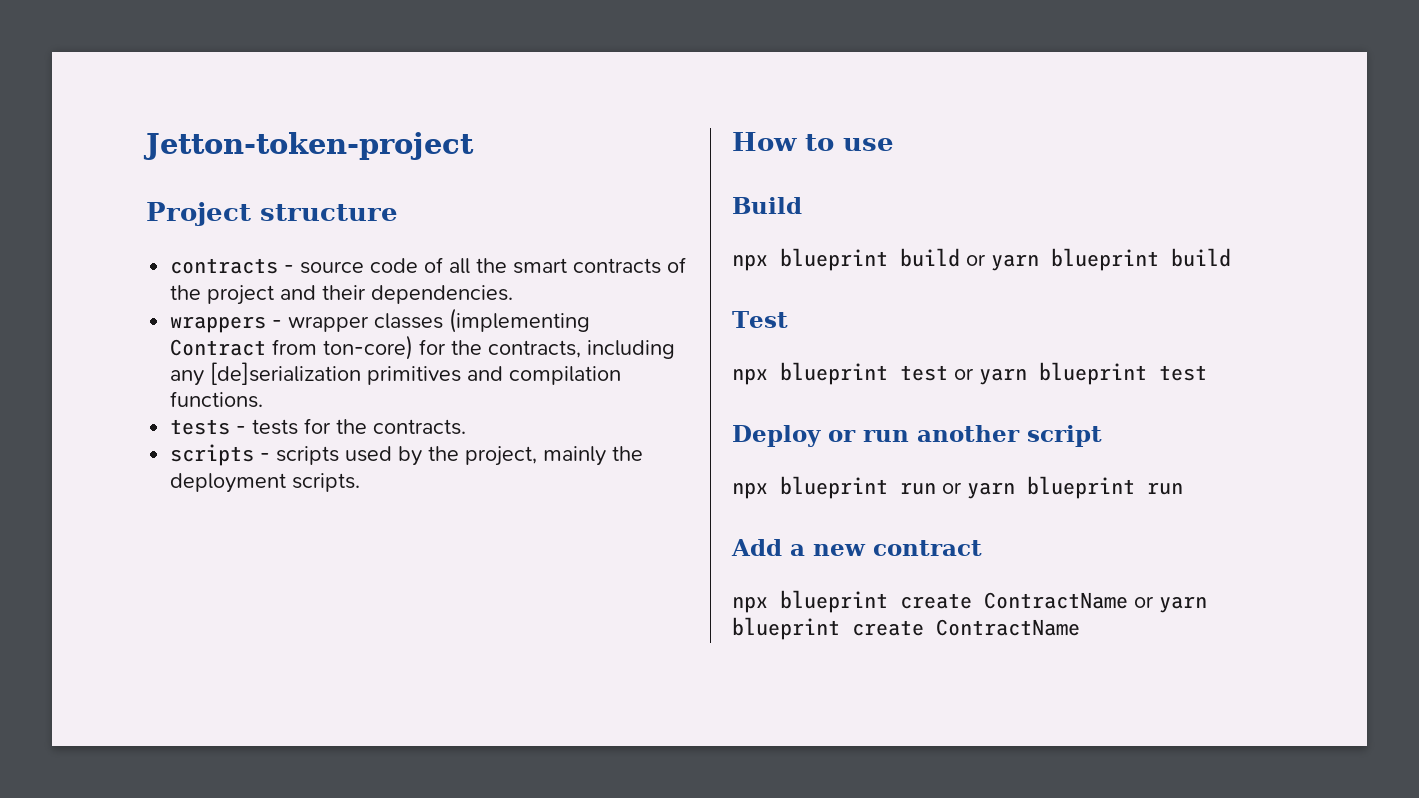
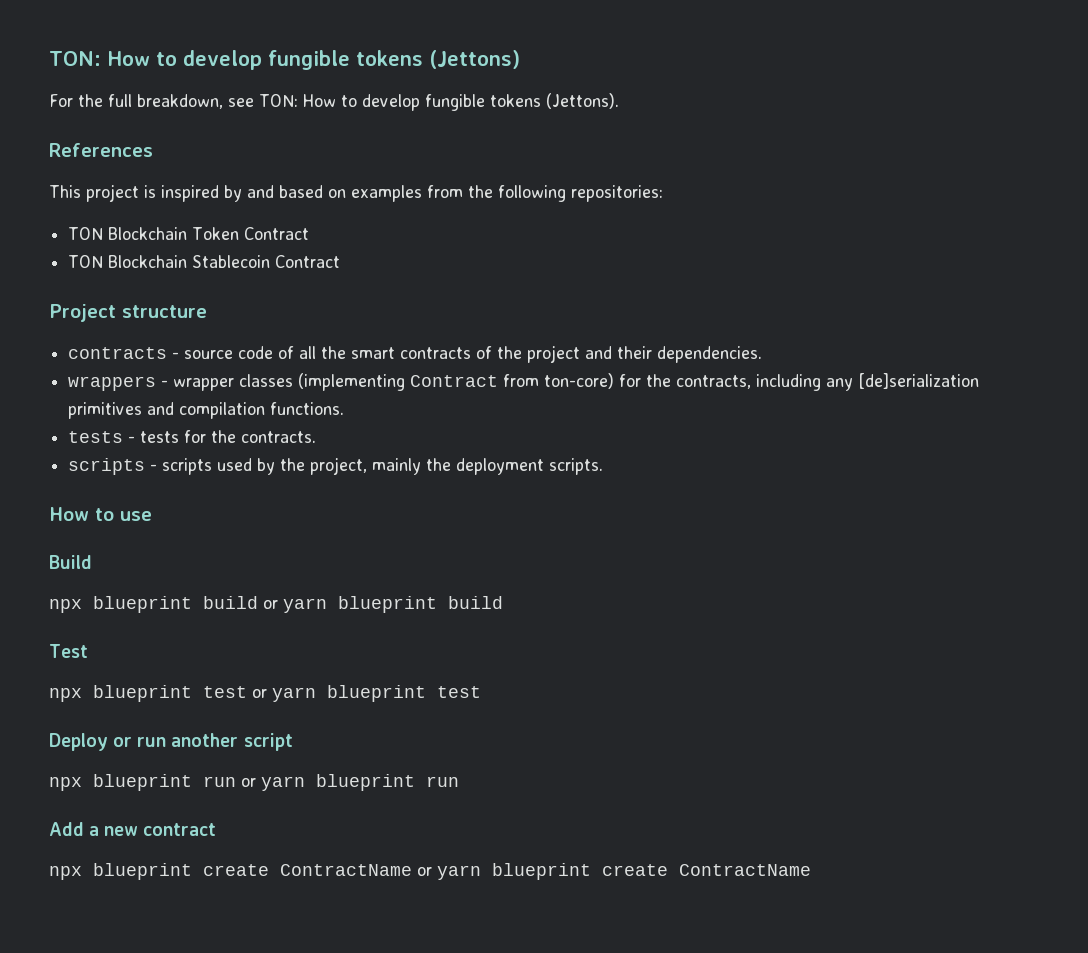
- Jetton-token-project
+ TON: How to develop fungible tokens (Jettons)
+ For the full breakdown, see TON: How to develop fungible tokens (Jettons).
+ References
+ This project is inspired by and based on examples from the following repositories:
+ TON Blockchain Token Contract
+ TON Blockchain Stablecoin Contract

